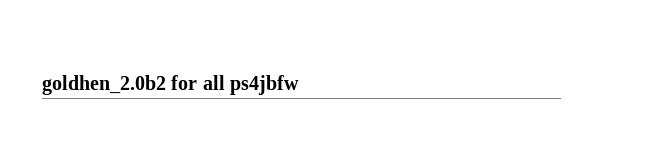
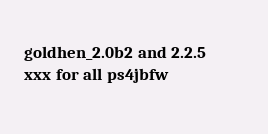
- goldhen_2.0b2 for all ps4jbfw
+ goldhen_2.0b2 and 2.2.5 xxx for all ps4jbfw

